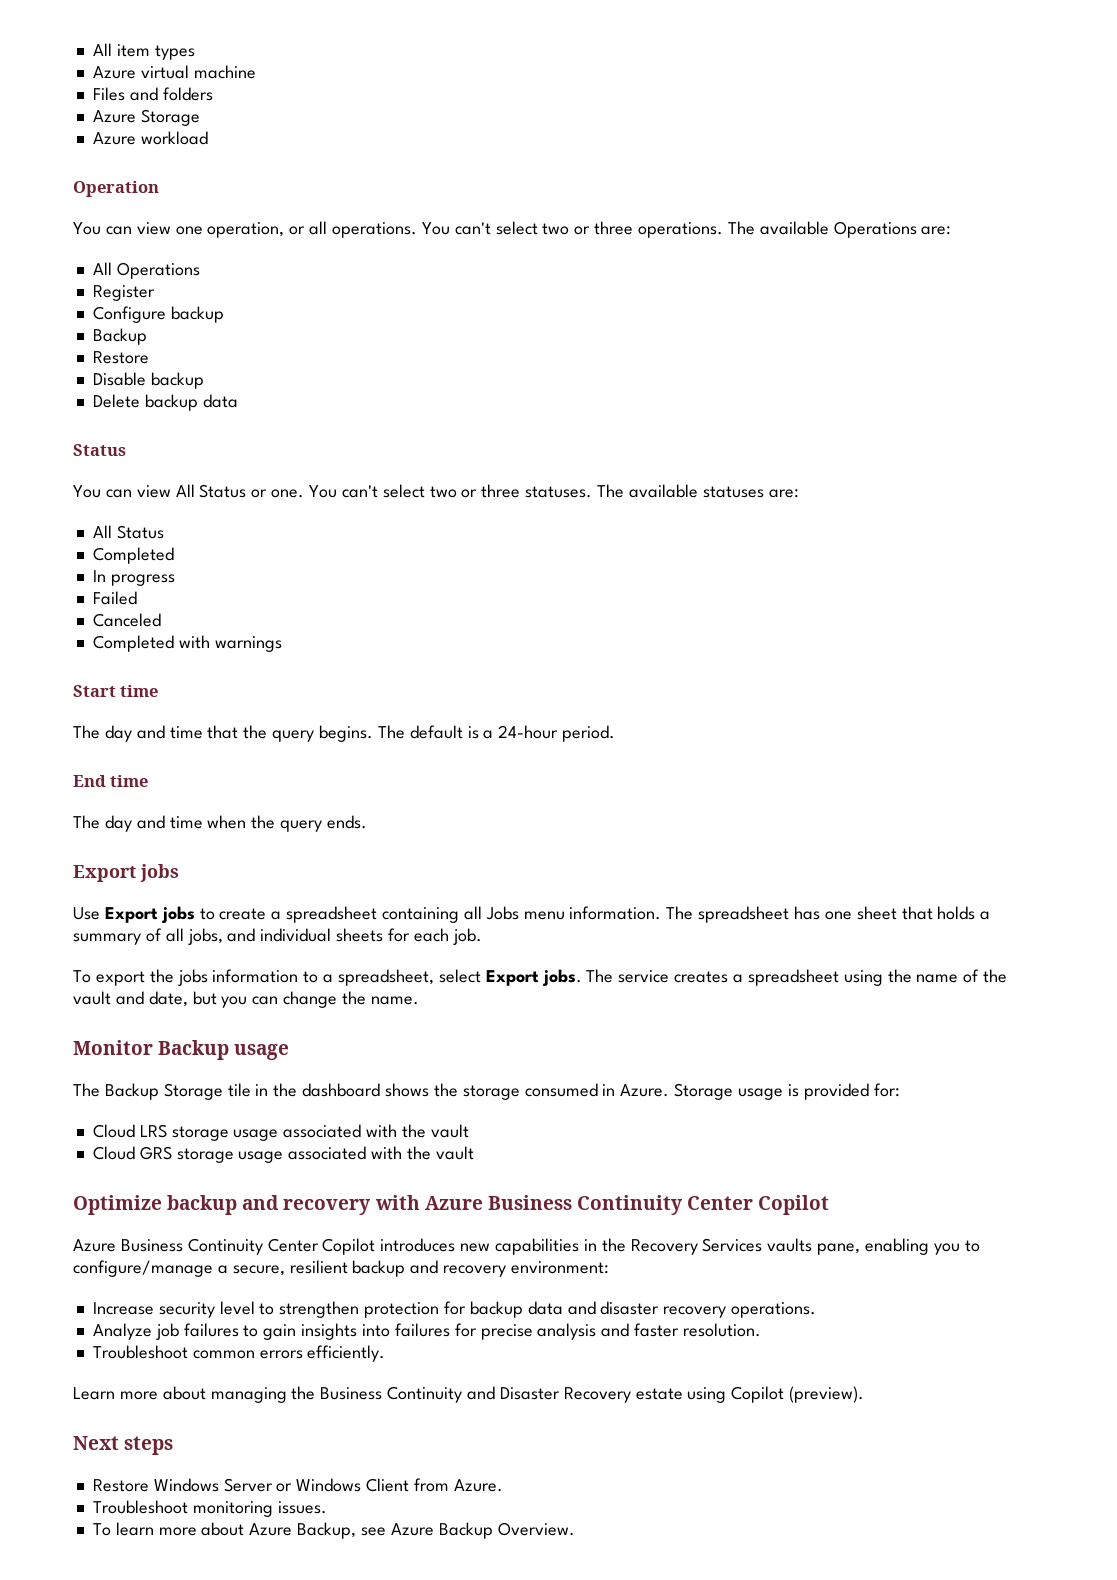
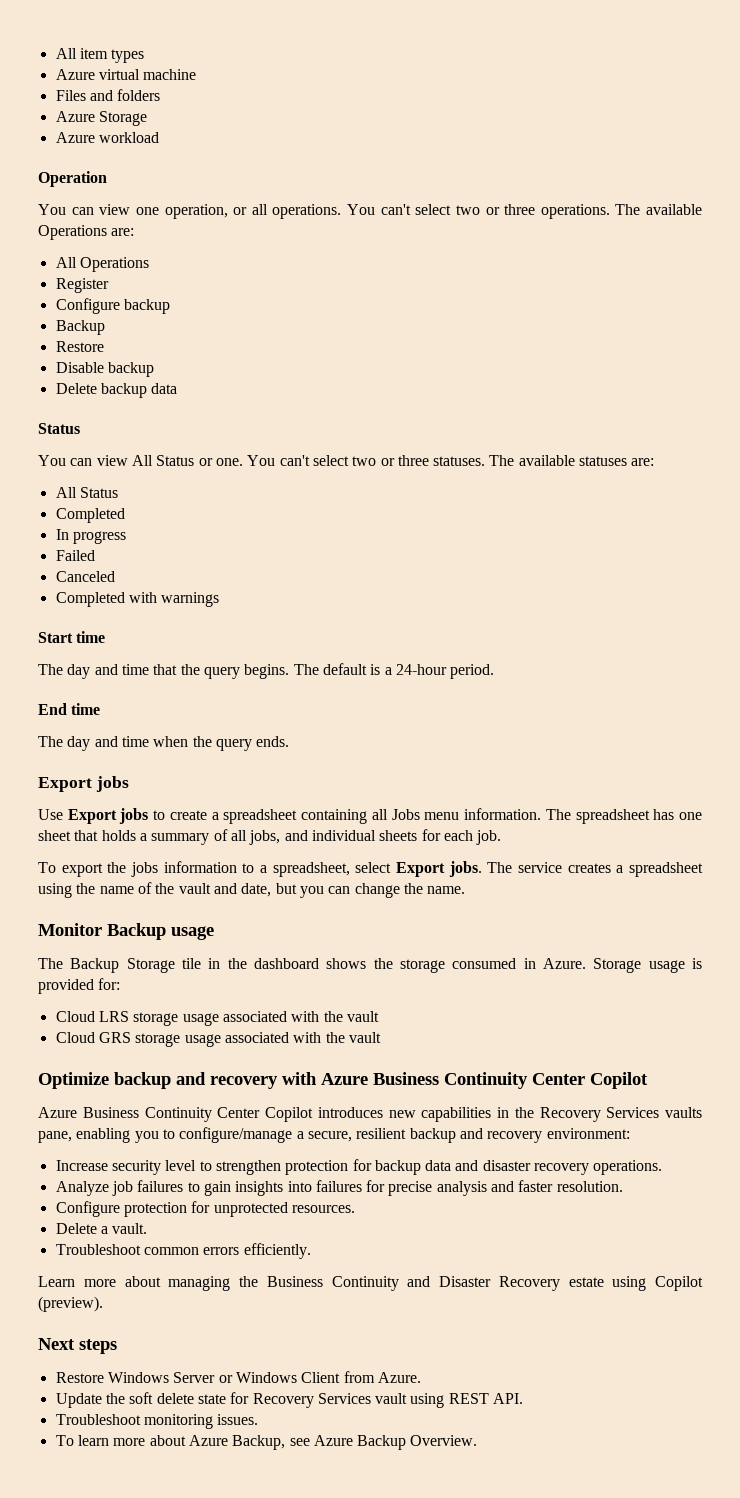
+ Configure protection for unprotected resources.
+ Delete a vault.
+ Update the soft delete state for Recovery Services vault using REST API.

